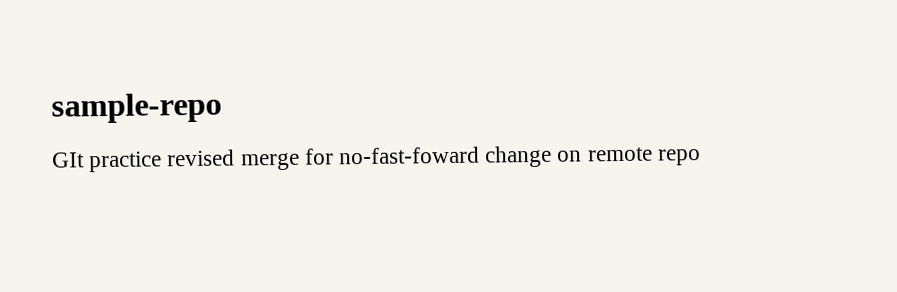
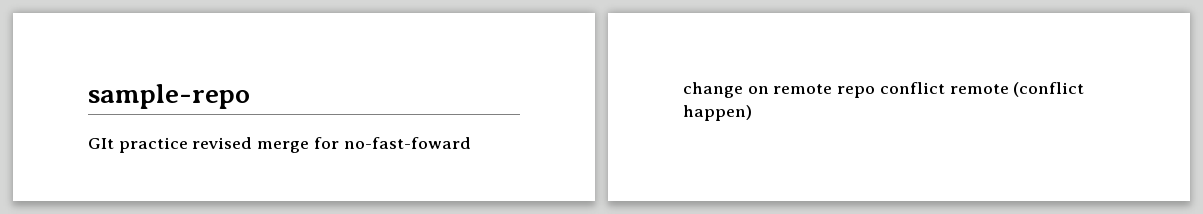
- GIt practice revised merge for no-fast-foward change on remote repo
+ GIt practice revised merge for no-fast-foward change on remote repo conflict remote (conflict happen)

